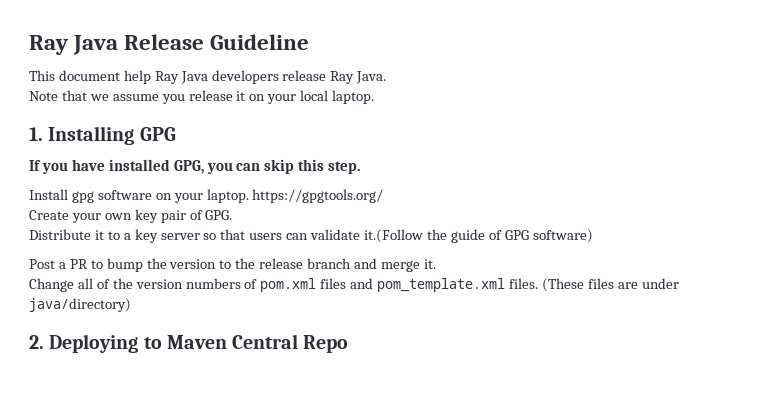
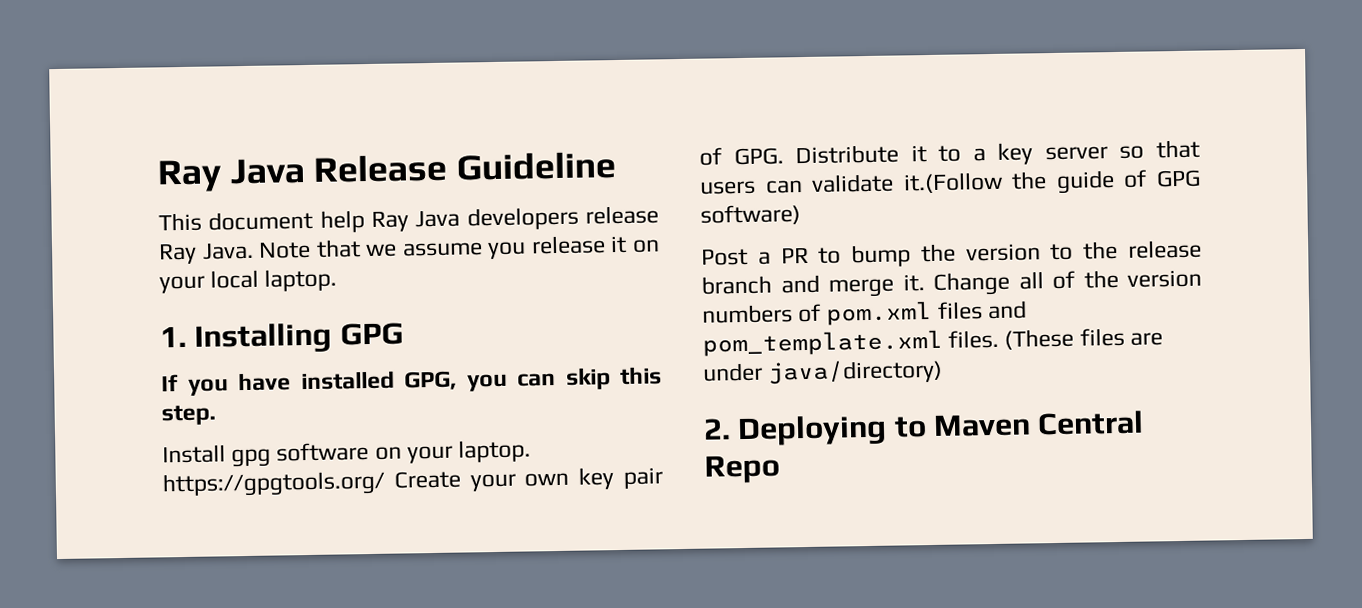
- This document help Ray Java developers release Ray Java.
- Note that we assume you release it on your local laptop.
+ This document help Ray Java developers release Ray Java. Note that we assume you release it on your local laptop.
- Install gpg software on your laptop. https://gpgtools.org/
- Create your own key pair of GPG.
- Distribute it to a key server so that users can validate it.(Follow the guide of GPG software)
+ Install gpg software on your laptop. https://gpgtools.org/ Create your own key pair of GPG. Distribute it to a key server so that users can validate it.(Follow the guide of GPG software)
- Post a PR to bump the version to the release branch and merge it.
- Change all of the version numbers of pom.xml files and pom_template.xml files.
+ Post a PR to bump the version to the release branch and merge it. Change all of the version numbers of pom.xml files and pom_template.xml files.

